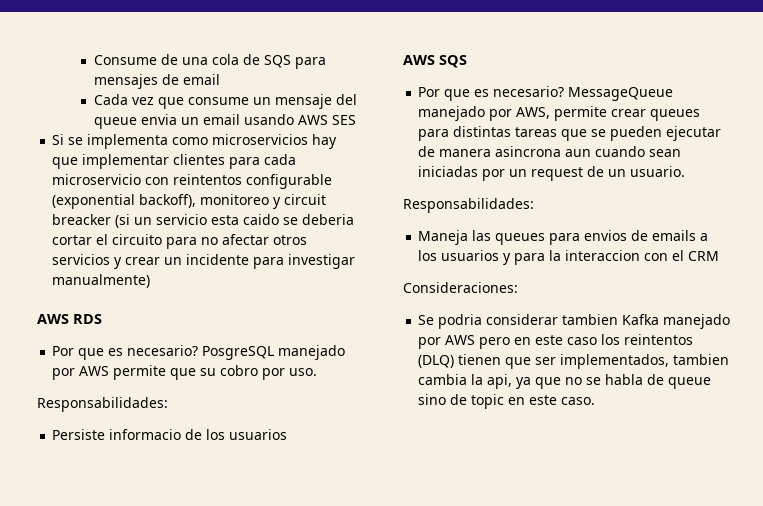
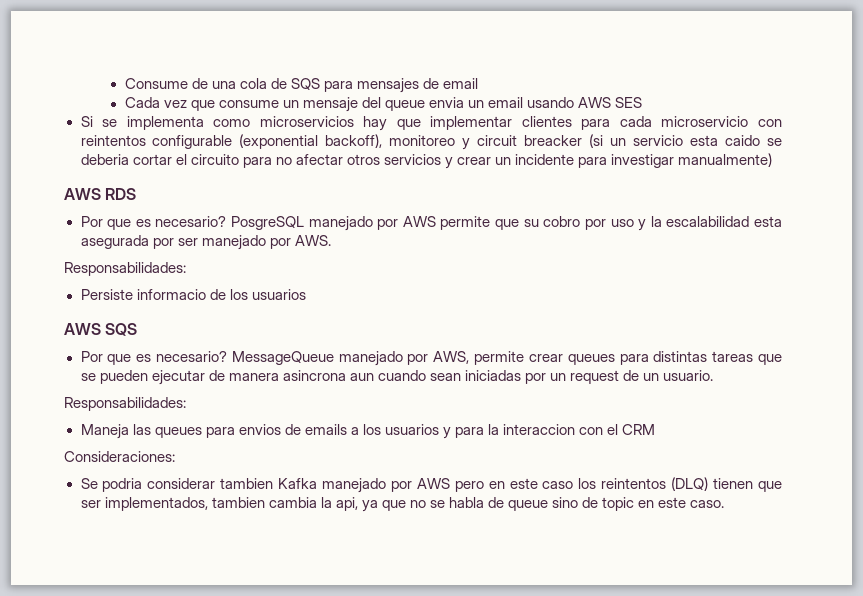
- PosgreSQL manejado por AWS permite que su cobro por uso.
+ PosgreSQL manejado por AWS permite que su cobro por uso y la escalabilidad esta asegurada por ser manejado por AWS.

